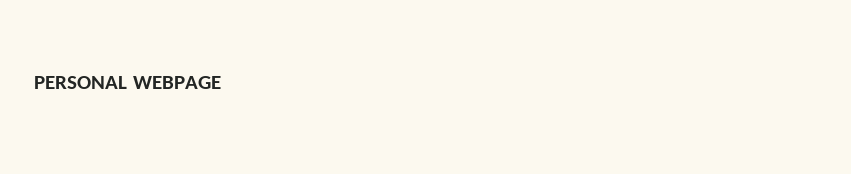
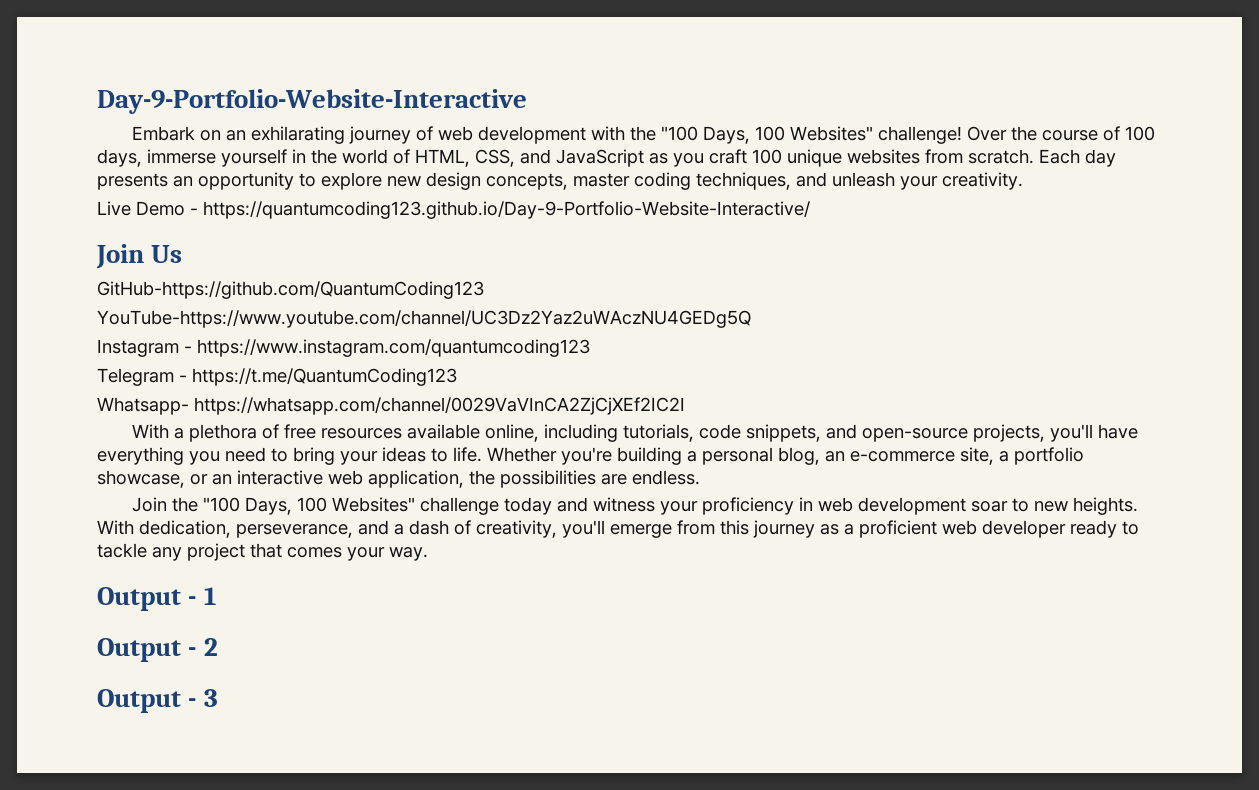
- PERSONAL WEBPAGE
+ Day-9-Portfolio-Website-Interactive
+ Embark on an exhilarating journey of web development with the "100 Days, 100 Websites" challenge! Over the course of 100 days, immerse yourself in the world of HTML, CSS, and JavaScript as you craft 100 unique websites from scratch. Each day presents an opportunity to explore new design concepts, master coding techniques, and unleash your creativity.
+ Live Demo - https://quantumcoding123.github.io/Day-9-Portfolio-Website-Interactive/
+ Join Us
+ GitHub-https://github.com/QuantumCoding123
+ YouTube-https://www.youtube.com/channel/UC3Dz2Yaz2uWAczNU4GEDg5Q
+ Instagram - https://www.instagram.com/quantumcoding123
+ Telegram - https://t.me/QuantumCoding123
+ Whatsapp- https://whatsapp.com/channel/0029VaVInCA2ZjCjXEf2IC2I
+ With a plethora of free resources available online, including tutorials, code snippets, and open-source projects, you'll have everything you need to bring your ideas to life. Whether you're building a personal blog, an e-commerce site, a portfolio showcase, or an interactive web application, the possibilities are endless.
+ Join the "100 Days, 100 Websites" challenge today and witness your proficiency in web development soar to new heights. With dedication, perseverance, and a dash of creativity, you'll emerge from this journey as a proficient web developer ready to tackle any project that comes your way.
+ Output - 1
+ Output - 2
+ Output - 3

